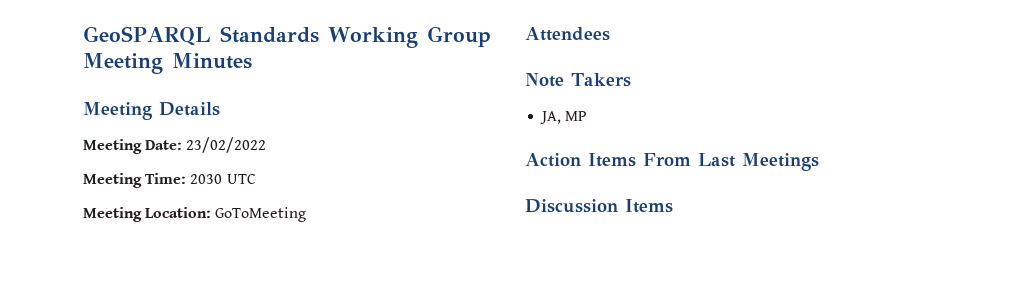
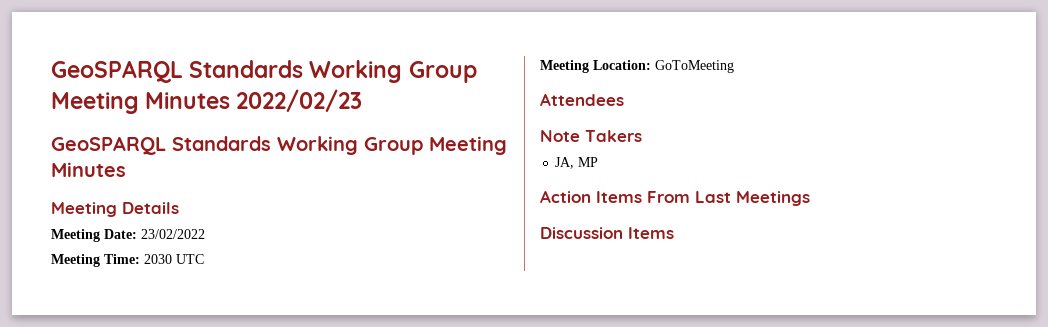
+ GeoSPARQL Standards Working Group Meeting Minutes 2022/02/23

